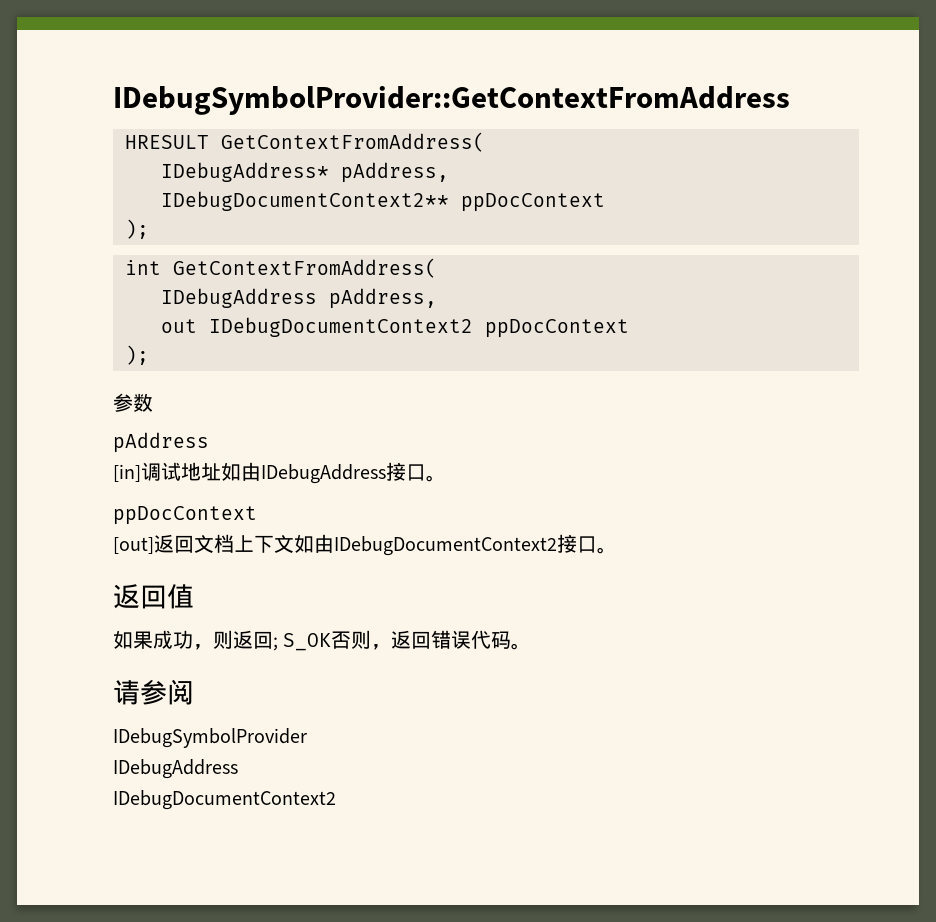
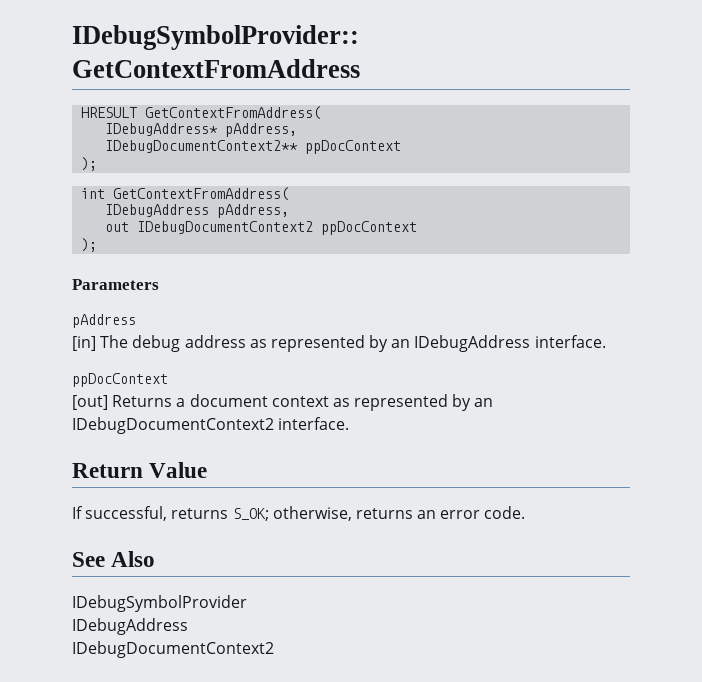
- 参数
+ Parameters
- [in]调试地址如由IDebugAddress接口。
+ [in] The debug address as represented by an IDebugAddress interface.
  ppDocContext
- [out]返回文档上下文如由IDebugDocumentContext2接口。
- 返回值
- 如果成功，则返回; S_OK否则，返回错误代码。
- 请参阅
+ [out] Returns a document context as represented by an IDebugDocumentContext2 interface.
+ Return Value
+ If successful, returns S_OK; otherwise, returns an error code.
+ See Also

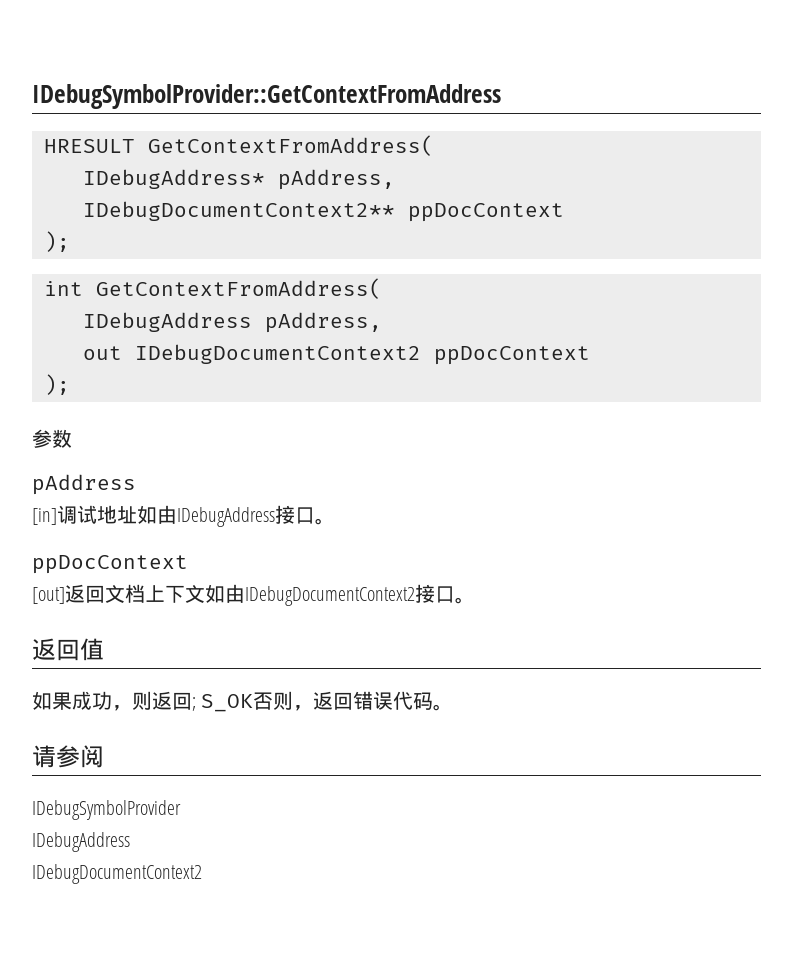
- Parameters
+ 参数
- [in] The debug address as represented by an IDebugAddress interface.
+ [in]调试地址如由IDebugAddress接口。
  ppDocContext
- [out] Returns a document context as represented by an IDebugDocumentContext2 interface.
- Return Value
- If successful, returns S_OK; otherwise, returns an error code.
- See Also
+ [out]返回文档上下文如由IDebugDocumentContext2接口。
+ 返回值
+ 如果成功，则返回; S_OK否则，返回错误代码。
+ 请参阅

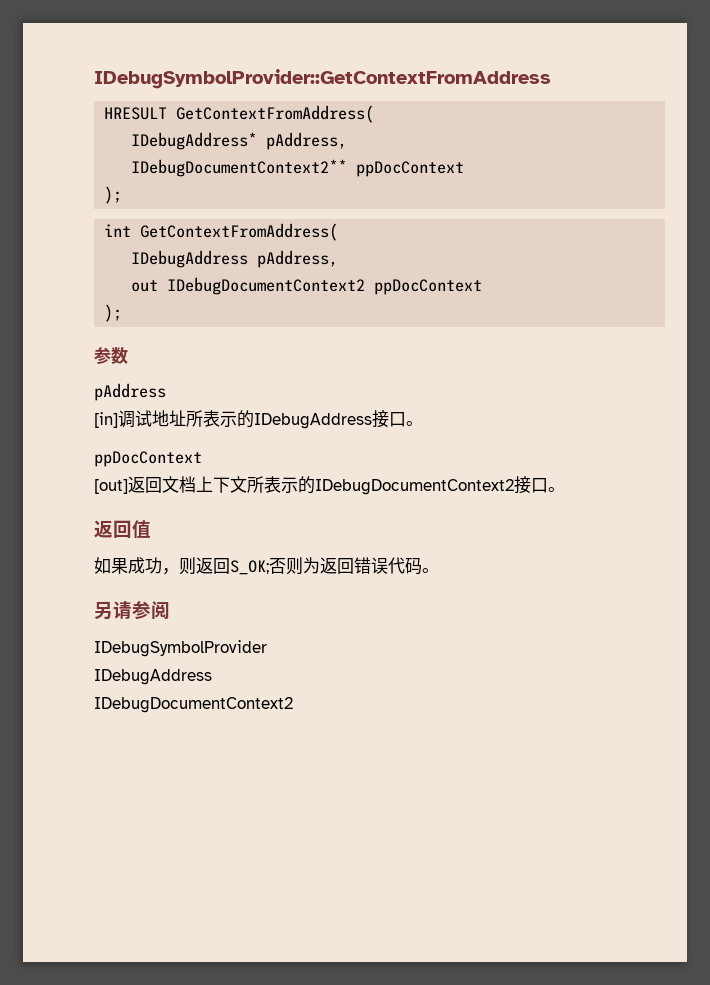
- [in]调试地址如由IDebugAddress接口。
+ [in]调试地址所表示的IDebugAddress接口。
- [out]返回文档上下文如由IDebugDocumentContext2接口。
+ [out]返回文档上下文所表示的IDebugDocumentContext2接口。
- 如果成功，则返回; S_OK否则，返回错误代码。
+ 如果成功，则返回S_OK;否则为返回错误代码。
- 请参阅
+ 另请参阅

